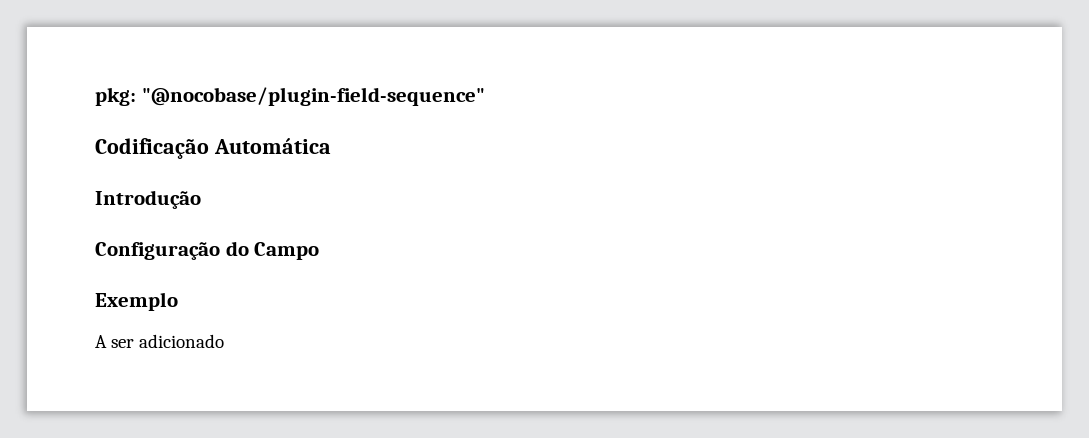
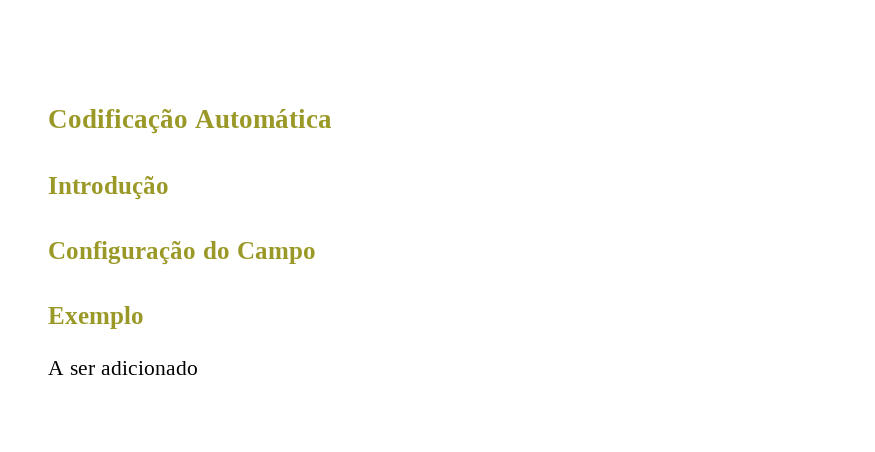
- pkg: "@nocobase/plugin-field-sequence"

